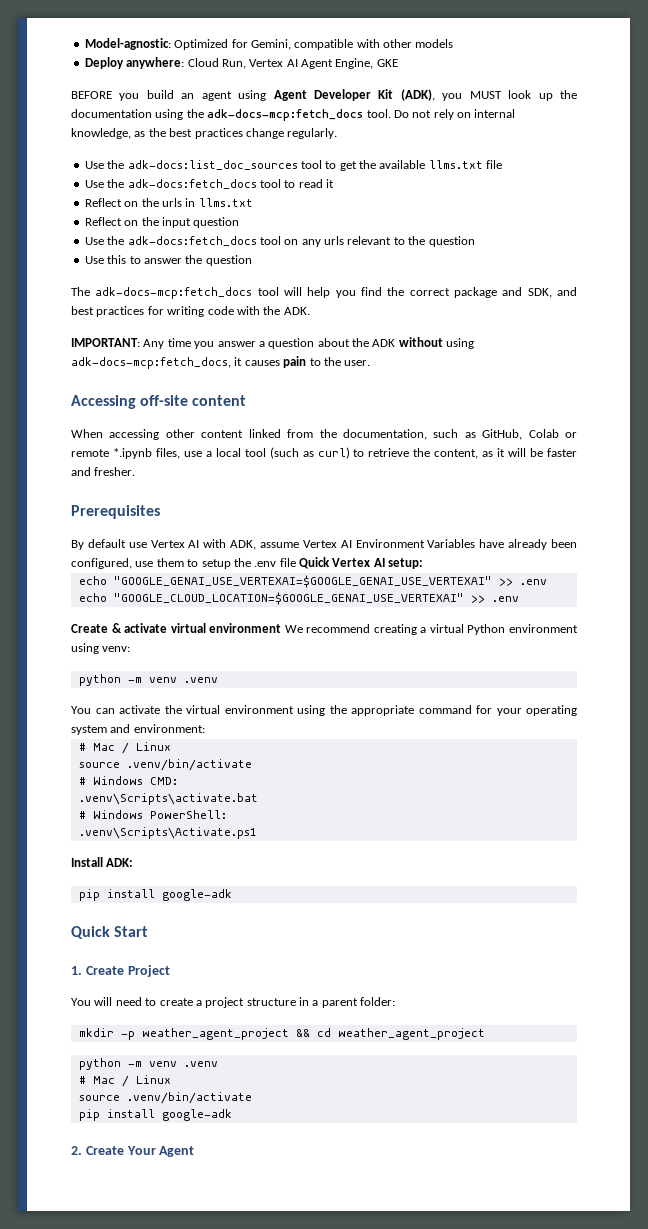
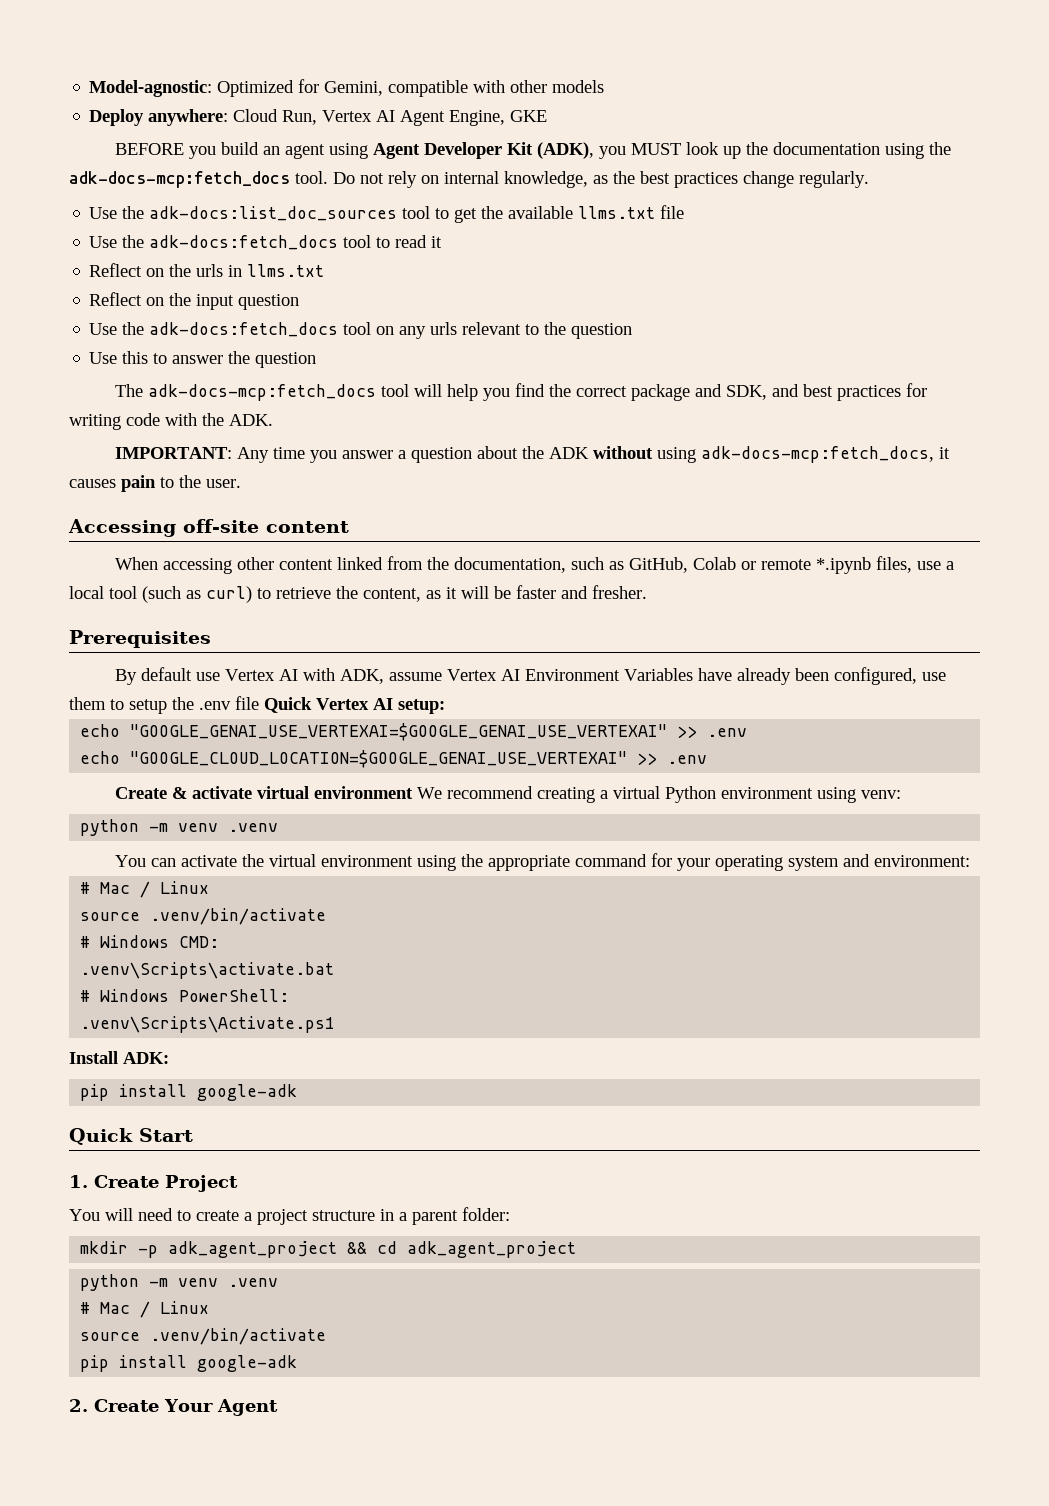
- mkdir -p weather_agent_project && cd weather_agent_project
+ mkdir -p adk_agent_project && cd adk_agent_project

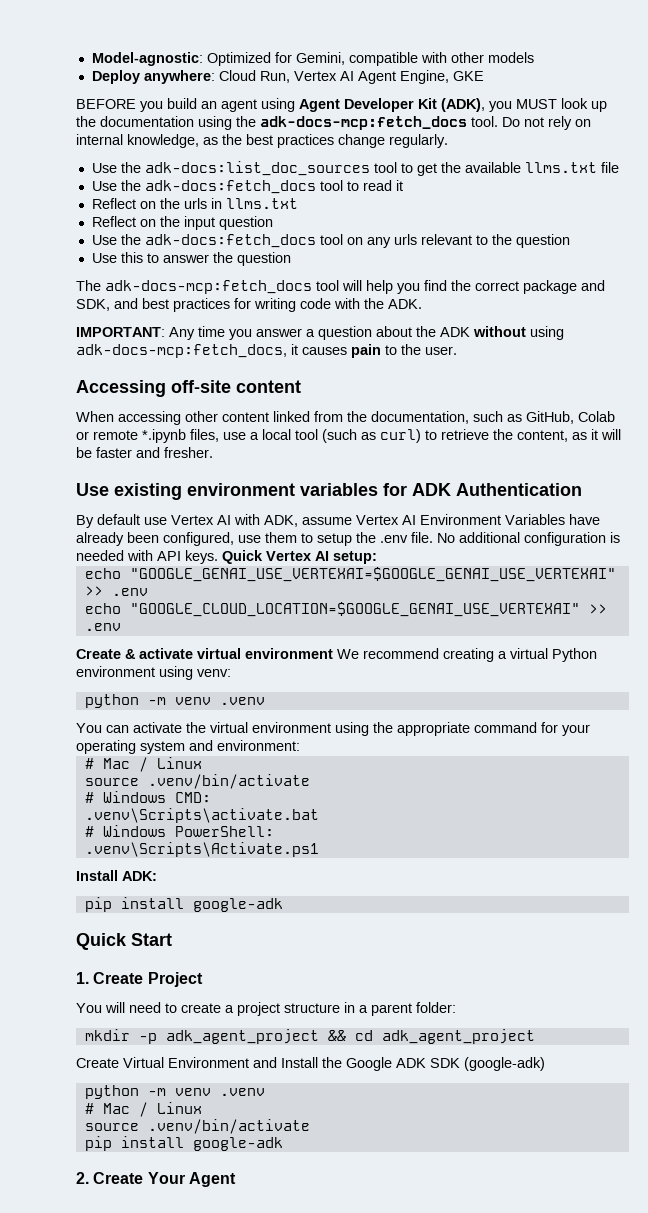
- Prerequisites
+ Use existing environment variables for ADK Authentication
- By default use Vertex AI with ADK, assume Vertex AI Environment Variables have already been configured, use them to setup the .env file Quick Vertex AI setup:
+ By default use Vertex AI with ADK, assume Vertex AI Environment Variables have already been configured, use them to setup the .env file. No additional configuration is needed with API keys. Quick Vertex AI setup:
+ Create Virtual Environment and Install the Google ADK SDK (google-adk)

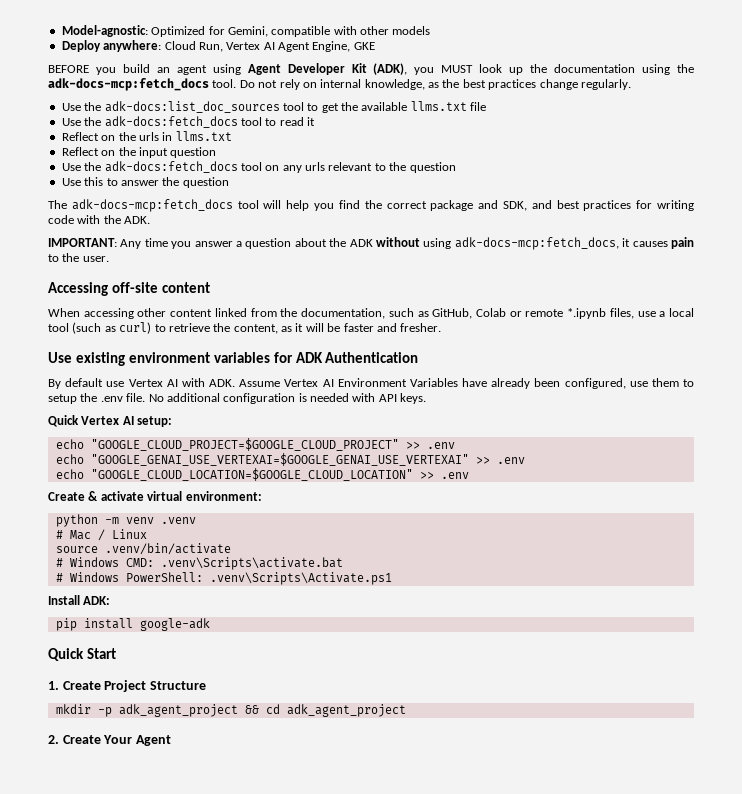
- By default use Vertex AI with ADK, assume Vertex AI Environment Variables have already been configured, use them to setup the .env file.
+ By default use Vertex AI with ADK. Assume Vertex AI Environment Variables have already been configured, use them to setup the .env file.
- No additional configuration is needed with API keys. Quick Vertex AI setup:
+ No additional configuration is needed with API keys.
+ Quick Vertex AI setup:
+ echo "GOOGLE_CLOUD_PROJECT=$GOOGLE_CLOUD_PROJECT" >> .env
- echo "GOOGLE_CLOUD_LOCATION=$GOOGLE_GENAI_USE_VERTEXAI" >> .env
+ echo "GOOGLE_CLOUD_LOCATION=$GOOGLE_CLOUD_LOCATION" >> .env
- Create & activate virtual environment We recommend creating a virtual Python environment using venv:
+ Create & activate virtual environment:
  python -m venv .venv
- You can activate the virtual environment using the appropriate command for your operating system and environment:
- # Windows CMD:
- .venv\Scripts\activate.bat
+ # Windows CMD: .venv\Scripts\activate.bat
- # Windows PowerShell:
- .venv\Scripts\Activate.ps1
+ # Windows PowerShell: .venv\Scripts\Activate.ps1
- 1. Create Project
- You will need to create a project structure in a parent folder:
+ 1. Create Project Structure
- Create Virtual Environment and Install the Google ADK SDK (google-adk)
- python -m venv .venv
- # Mac / Linux
- source .venv/bin/activate
- pip install google-adk

